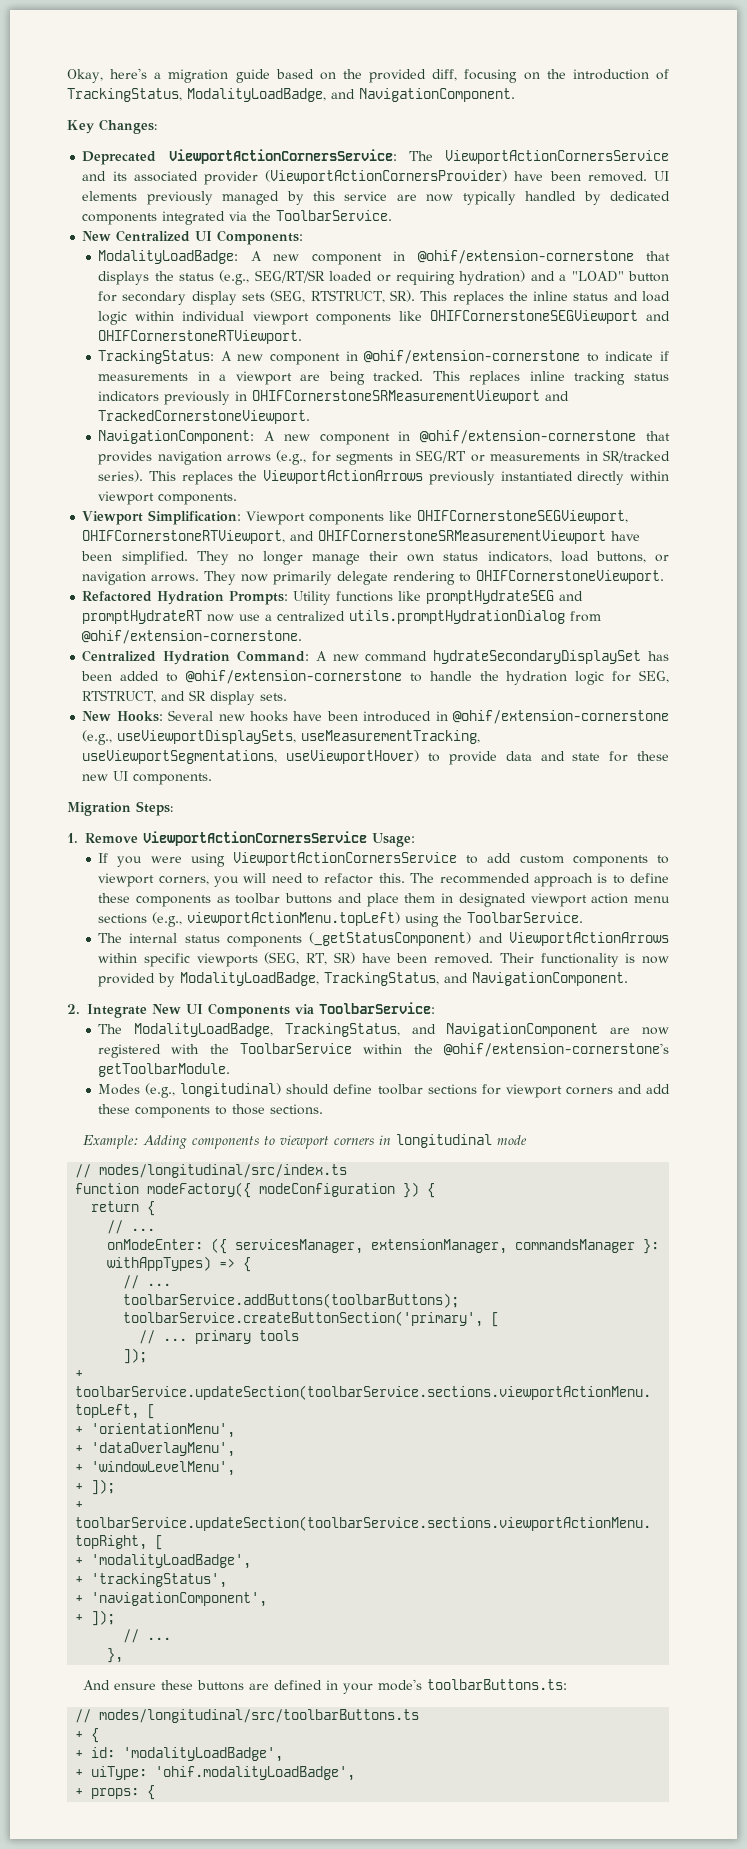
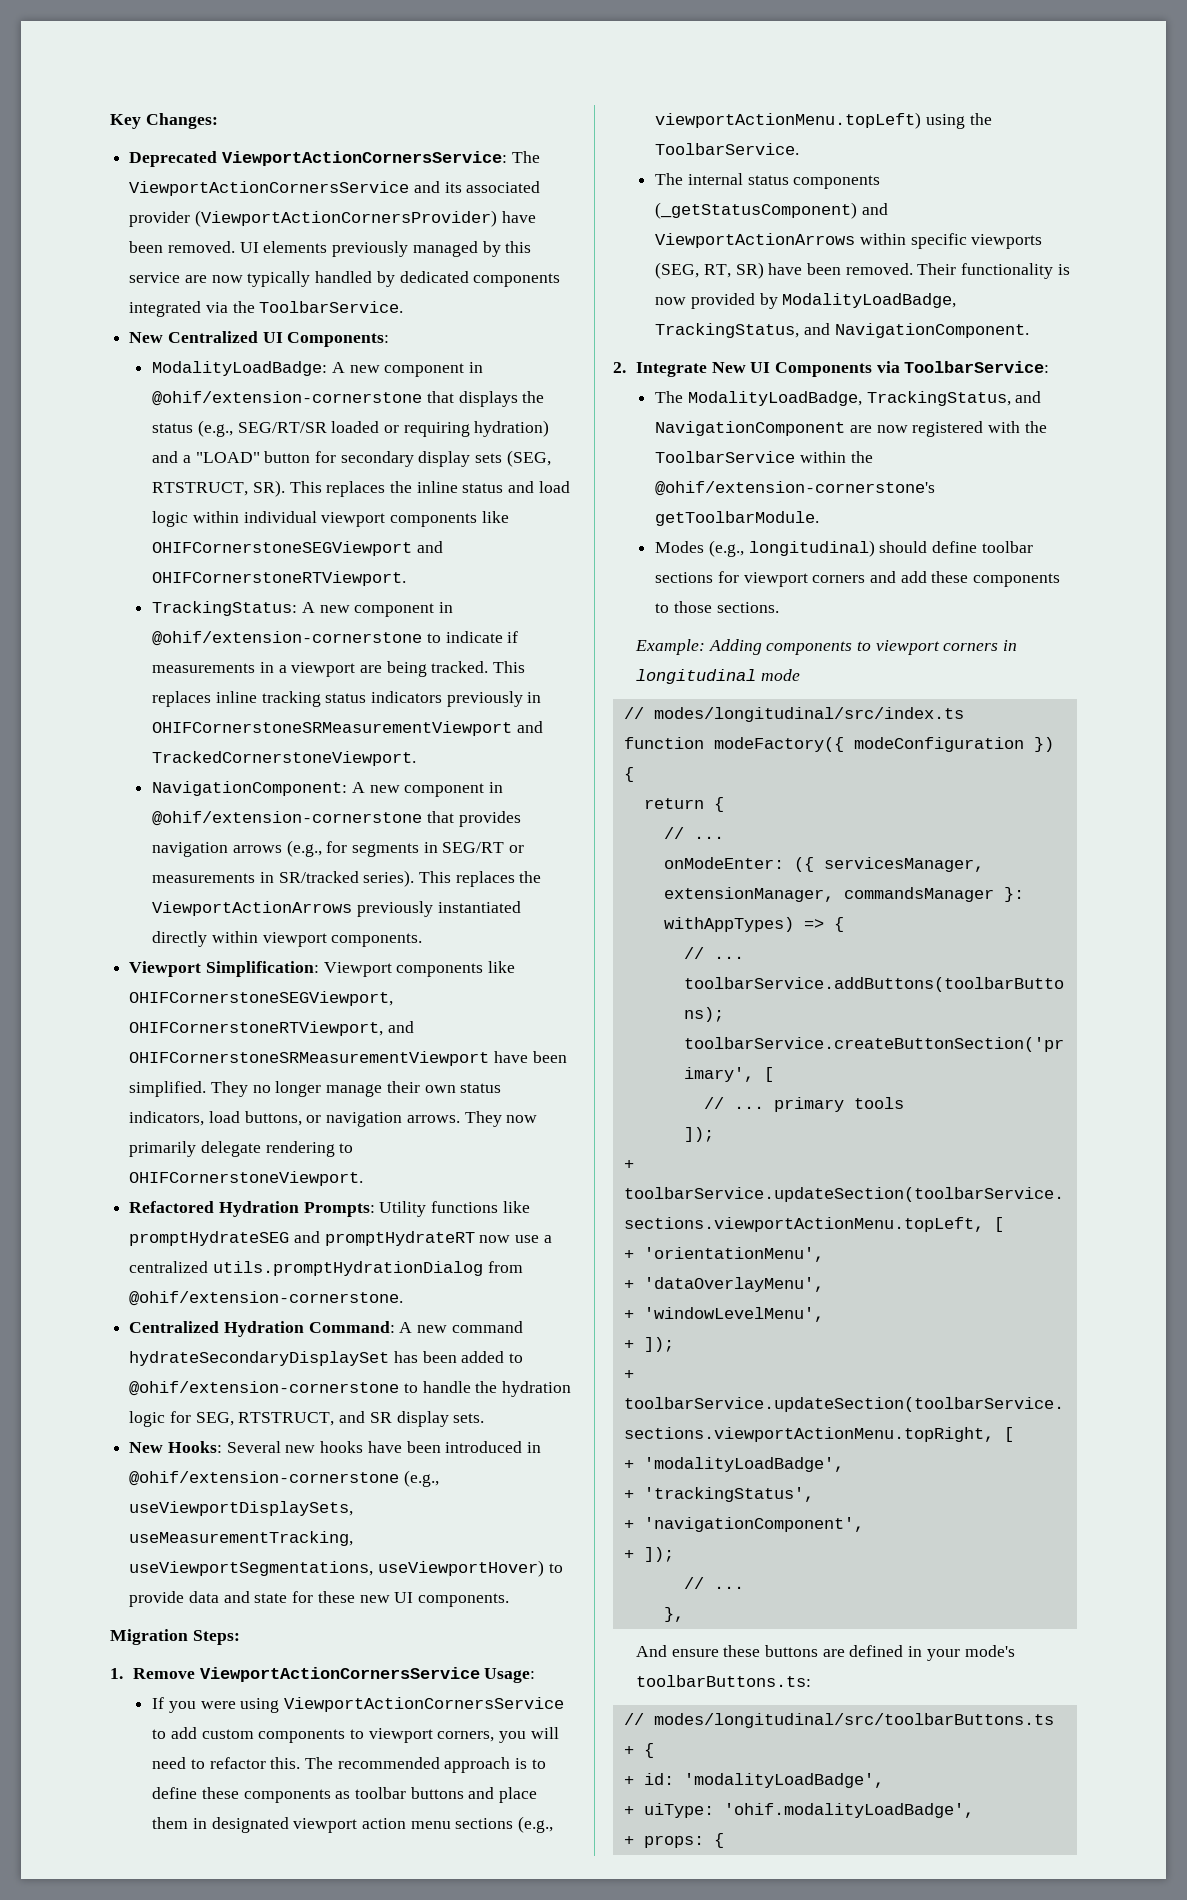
- Okay, here's a migration guide based on the provided diff, focusing on the introduction of TrackingStatus, ModalityLoadBadge, and NavigationComponent.

